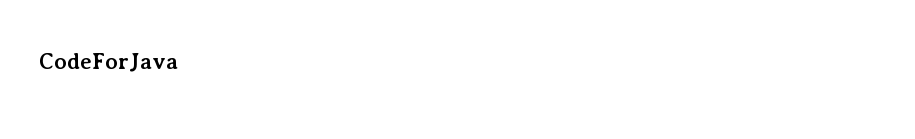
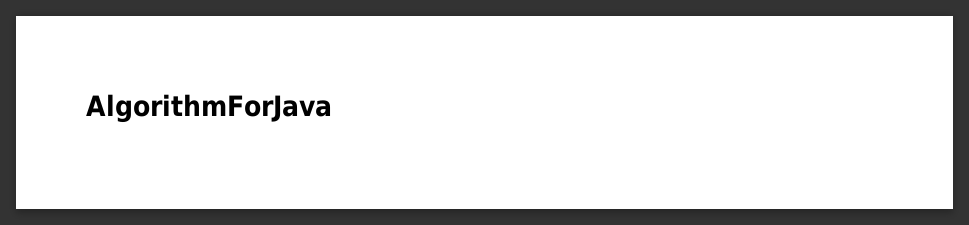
- CodeForJava
+ AlgorithmForJava

